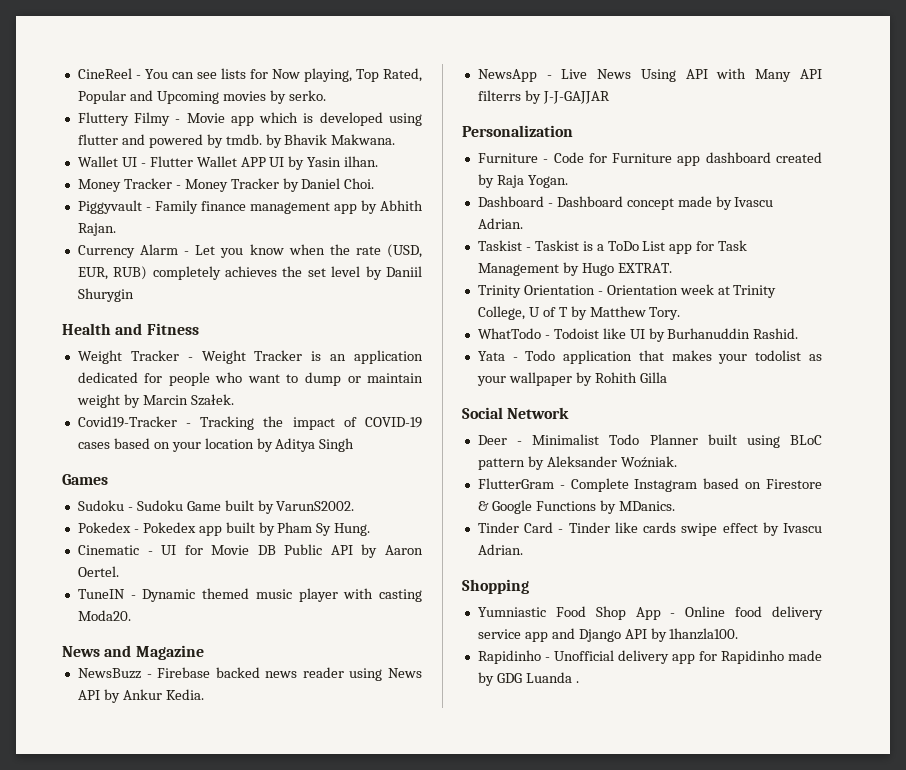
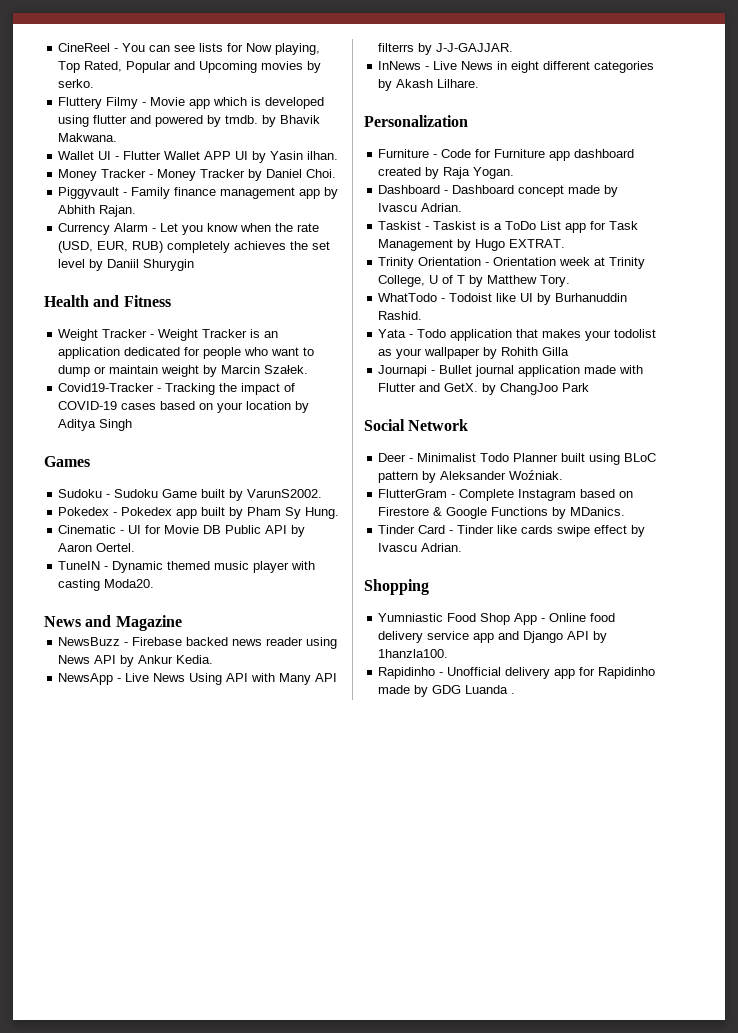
- NewsApp - Live News Using API with Many API filterrs by J-J-GAJJAR
+ NewsApp - Live News Using API with Many API filterrs by J-J-GAJJAR.
+ InNews - Live News in eight different categories by Akash Lilhare.
+ Journapi - Bullet journal application made with Flutter and GetX. by ChangJoo Park

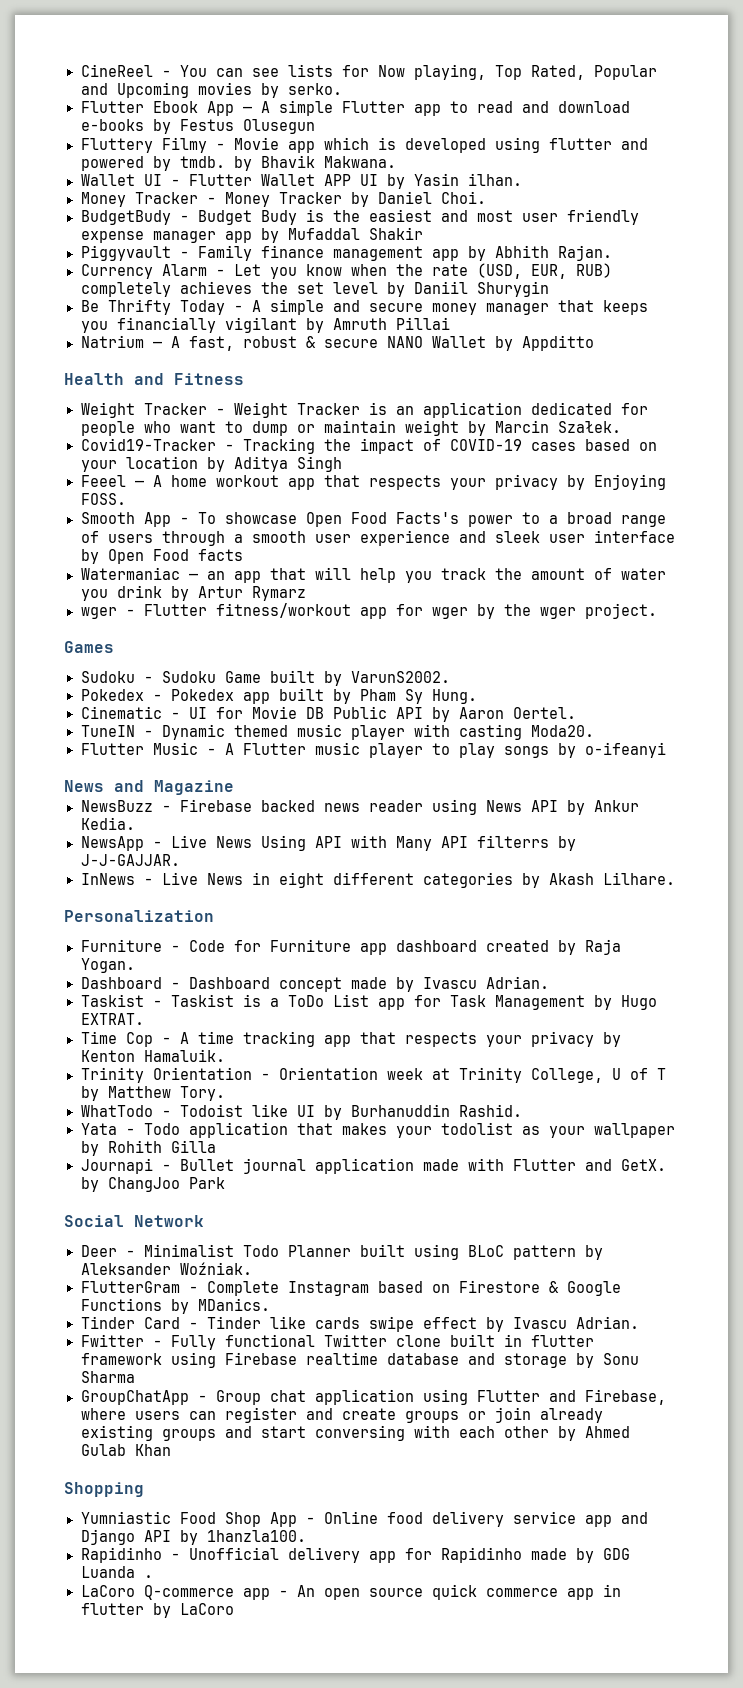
+ Flutter Ebook App — A simple Flutter app to read and download e-books by Festus Olusegun
+ BudgetBudy - Budget Budy is the easiest and most user friendly expense manager app by Mufaddal Shakir
+ Be Thrifty Today - A simple and secure money manager that keeps you financially vigilant by Amruth Pillai
+ Natrium — A fast, robust & secure NANO Wallet by Appditto
+ Feeel — A home workout app that respects your privacy by Enjoying FOSS.
+ Smooth App - To showcase Open Food Facts's power to a broad range of users through a smooth user experience and sleek user interface by Open Food facts
+ Watermaniac — an app that will help you track the amount of water you drink by Artur Rymarz
+ wger - Flutter fitness/workout app for wger by the wger project.
+ Flutter Music - A Flutter music player to play songs by o-ifeanyi
+ Time Cop - A time tracking app that respects your privacy by Kenton Hamaluik.
+ Fwitter - Fully functional Twitter clone built in flutter framework using Firebase realtime database and storage by Sonu Sharma
+ GroupChatApp - Group chat application using Flutter and Firebase, where users can register and create groups or join already existing groups and start conversing with each other by Ahmed Gulab Khan
+ LaCoro Q-commerce app - An open source quick commerce app in flutter by LaCoro

